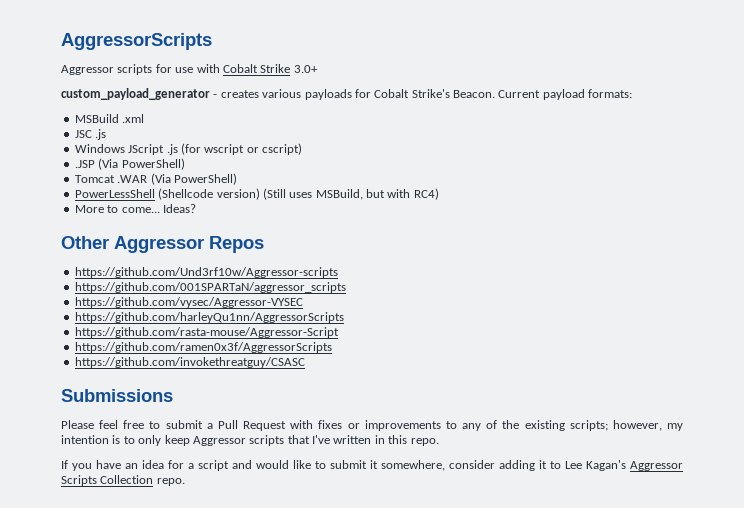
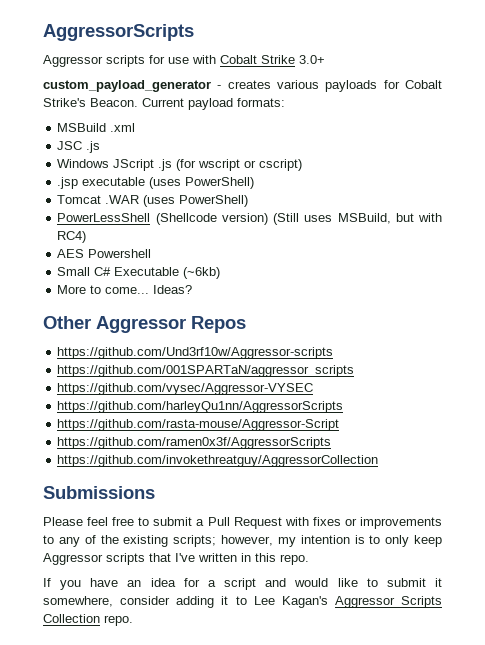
- .JSP (Via PowerShell)
+ .jsp executable (uses PowerShell)
- Tomcat .WAR (Via PowerShell)
+ Tomcat .WAR (uses PowerShell)
+ AES Powershell
+ Small C# Executable (~6kb)
- https://github.com/invokethreatguy/CSASC
+ https://github.com/invokethreatguy/AggressorCollection

